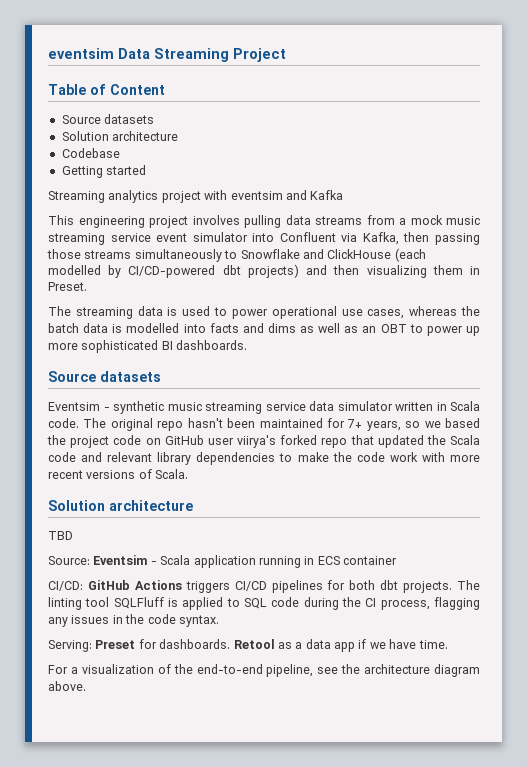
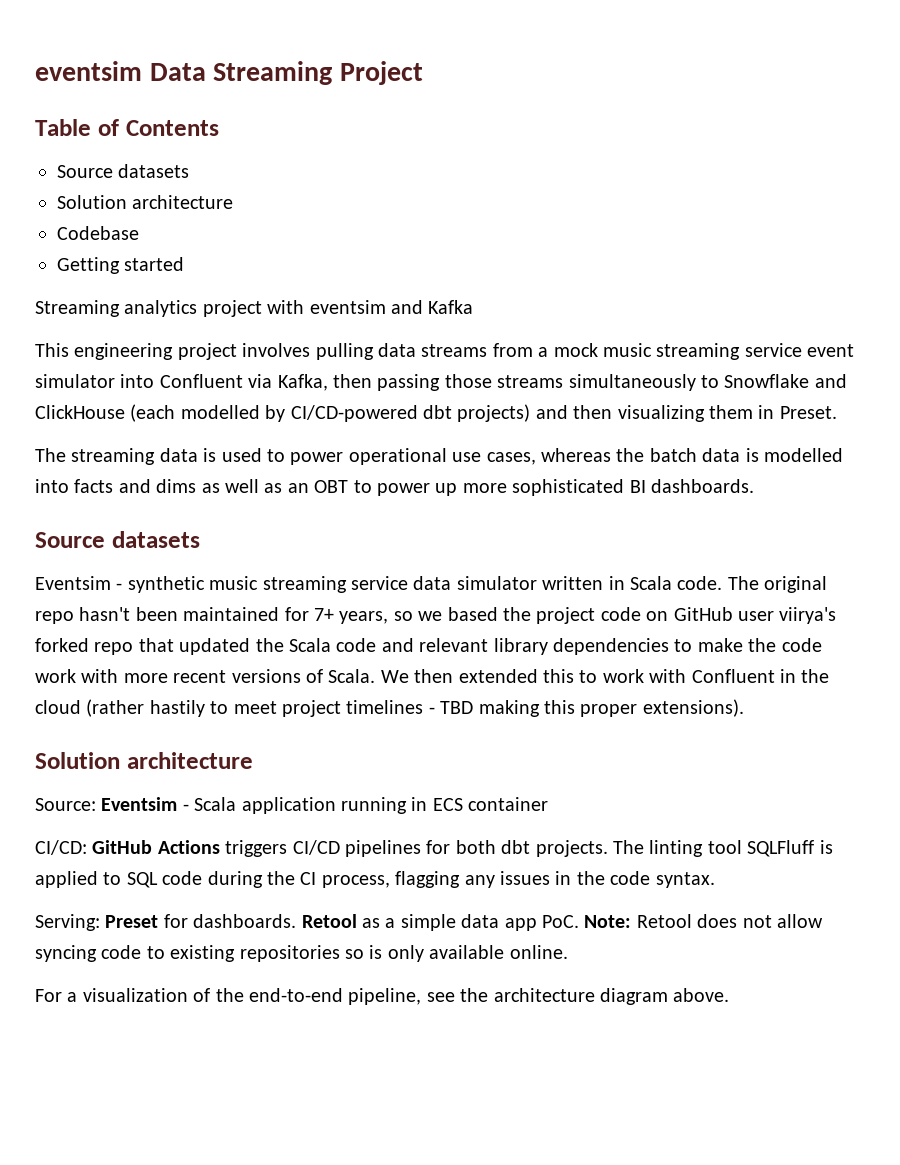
- Table of Content
+ Table of Contents
- The original repo hasn't been maintained for 7+ years, so we based the project code on GitHub user viirya's forked repo that updated the Scala code and relevant library dependencies to make the code work with more recent versions of Scala.
+ The original repo hasn't been maintained for 7+ years, so we based the project code on GitHub user viirya's forked repo that updated the Scala code and relevant library dependencies to make the code work with more recent versions of Scala. We then extended this to work with Confluent in the cloud (rather hastily to meet project timelines - TBD making this proper extensions).
  Solution architecture
- TBD
- Retool as a data app if we have time.
+ Retool as a simple data app PoC. Note: Retool does not allow syncing code to existing repositories so is only available online.

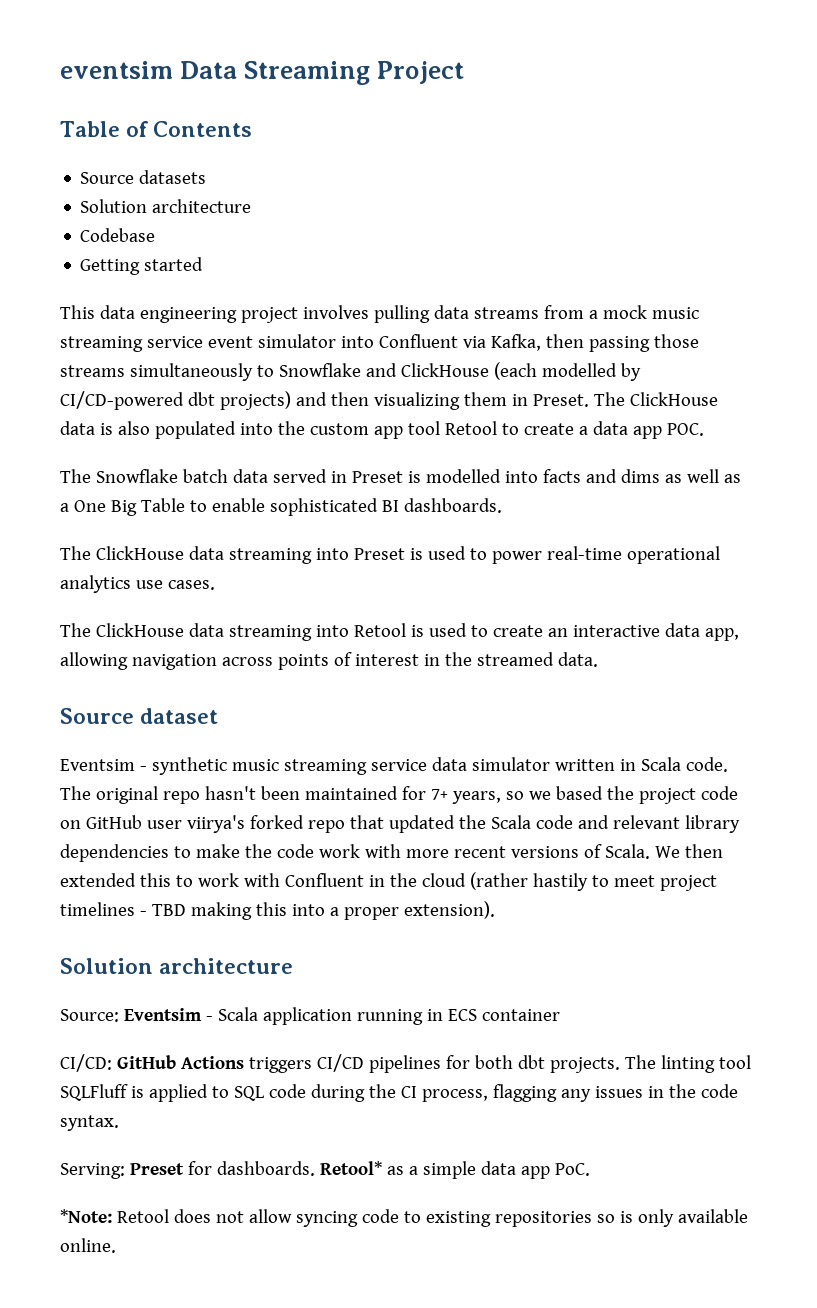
- Streaming analytics project with eventsim and Kafka
- This engineering project involves pulling data streams from a mock music streaming service event simulator into Confluent via Kafka, then passing those streams simultaneously to Snowflake and ClickHouse (each modelled by CI/CD-powered dbt projects) and then visualizing them in Preset.
- The streaming data is used to power operational use cases, whereas the batch data is modelled into facts and dims as well as an OBT to power up more sophisticated BI dashboards.
- Source datasets
+ This data engineering project involves pulling data streams from a mock music streaming service event simulator into Confluent via Kafka, then passing those streams simultaneously to Snowflake and ClickHouse (each modelled by CI/CD-powered dbt projects) and then visualizing them in Preset. The ClickHouse data is also populated into the custom app tool Retool to create a data app POC.
+ The Snowflake batch data served in Preset is modelled into facts and dims as well as a One Big Table to enable sophisticated BI dashboards.
+ The ClickHouse data streaming into Preset is used to power real-time operational analytics use cases.
+ The ClickHouse data streaming into Retool is used to create an interactive data app, allowing navigation across points of interest in the streamed data.
+ Source dataset
- We then extended this to work with Confluent in the cloud (rather hastily to meet project timelines - TBD making this proper extensions).
+ We then extended this to work with Confluent in the cloud (rather hastily to meet project timelines - TBD making this into a proper extension).
- Retool as a simple data app PoC. Note: Retool does not allow syncing code to existing repositories so is only available online.
+ Retool* as a simple data app PoC.
+ *Note: Retool does not allow syncing code to existing repositories so is only available online.
- For a visualization of the end-to-end pipeline, see the architecture diagram above.

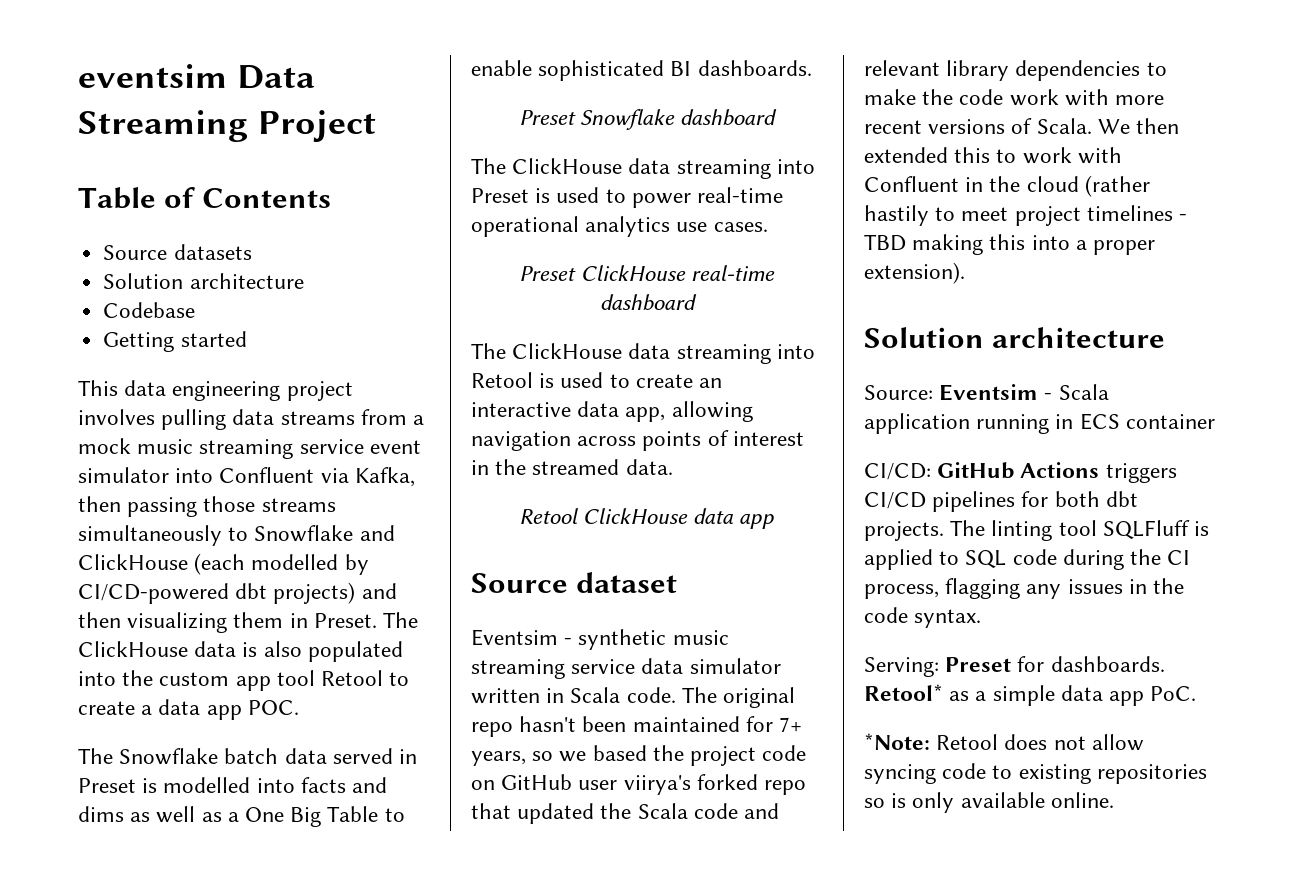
+ Preset Snowflake dashboard
+ Preset ClickHouse real-time dashboard
+ Retool ClickHouse data app

